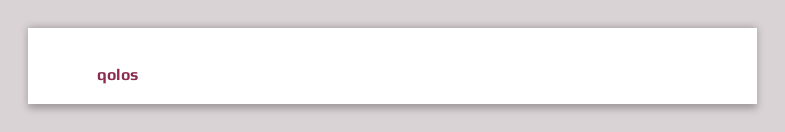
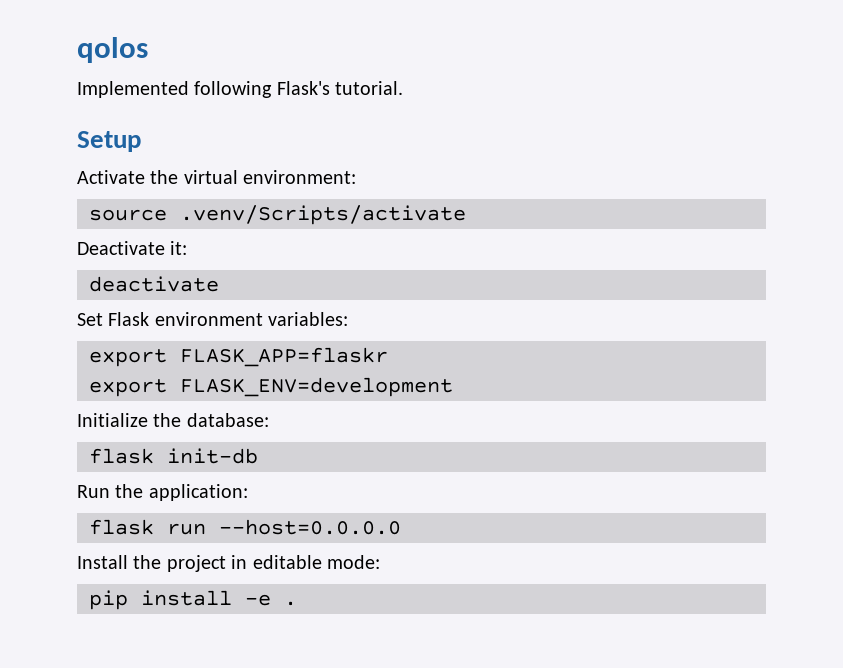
+ Implemented following Flask's tutorial.
+ Setup
+ Activate the virtual environment:
+ source .venv/Scripts/activate
+ Deactivate it:
+ deactivate
+ Set Flask environment variables:
+ export FLASK_APP=flaskr
+ export FLASK_ENV=development
+ Initialize the database:
+ flask init-db
+ Run the application:
+ flask run --host=0.0.0.0
+ Install the project in editable mode:
+ pip install -e .

